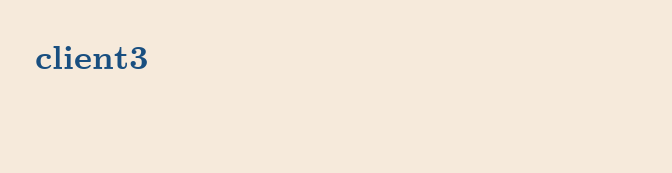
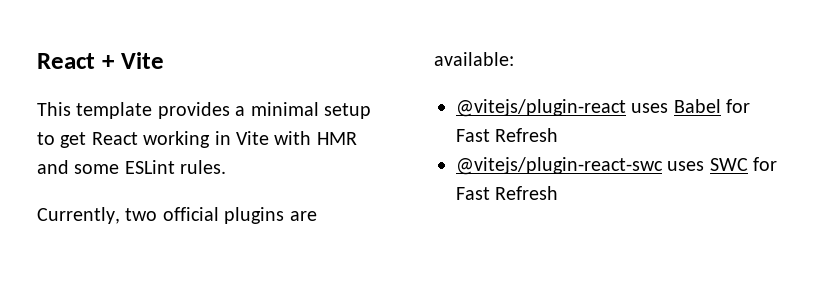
- client3
+ React + Vite
+ This template provides a minimal setup to get React working in Vite with HMR and some ESLint rules.
+ Currently, two official plugins are available:
+ @vitejs/plugin-react uses Babel for Fast Refresh
+ @vitejs/plugin-react-swc uses SWC for Fast Refresh

